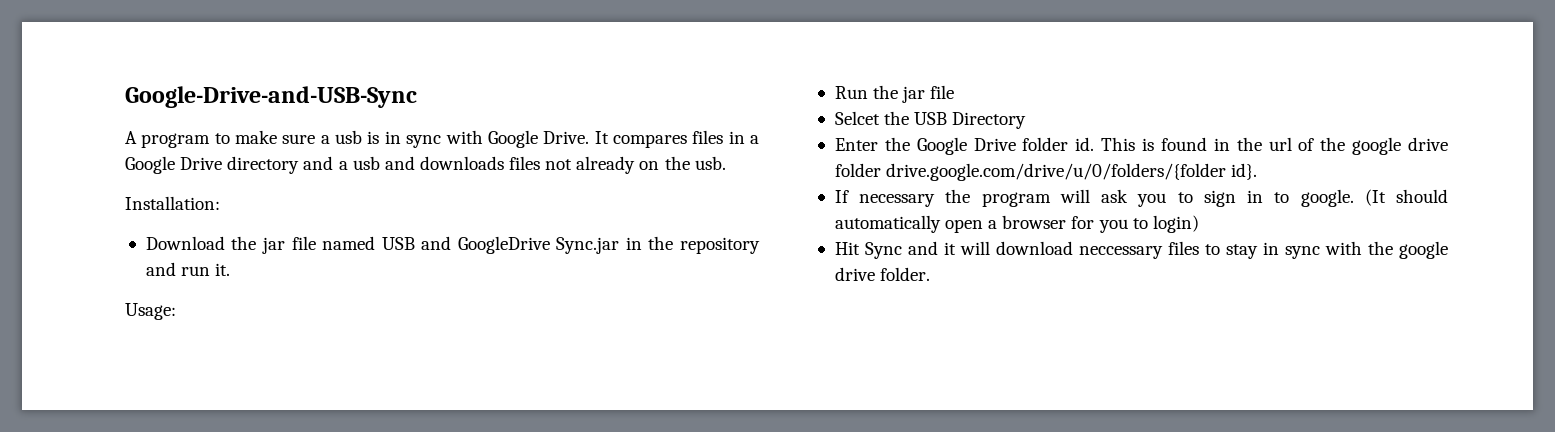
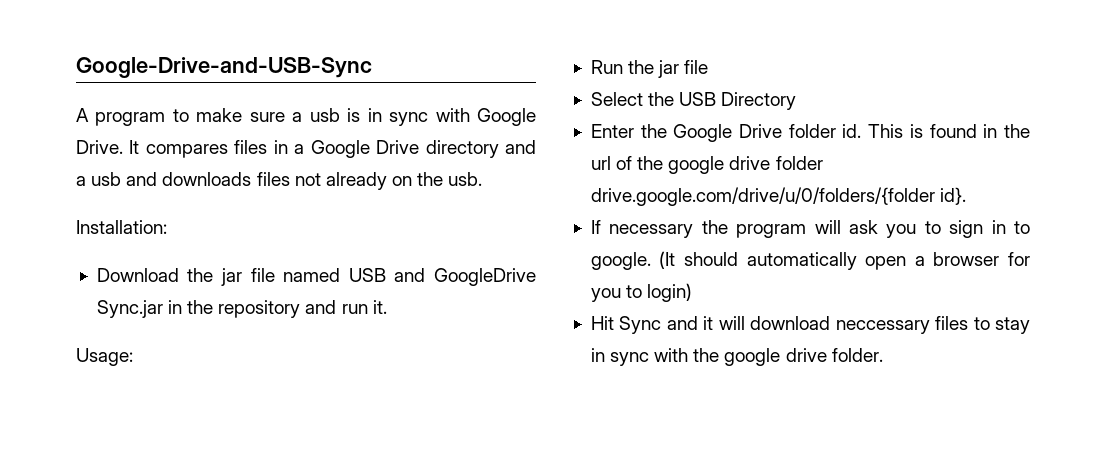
- Selcet the USB Directory
+ Select the USB Directory

